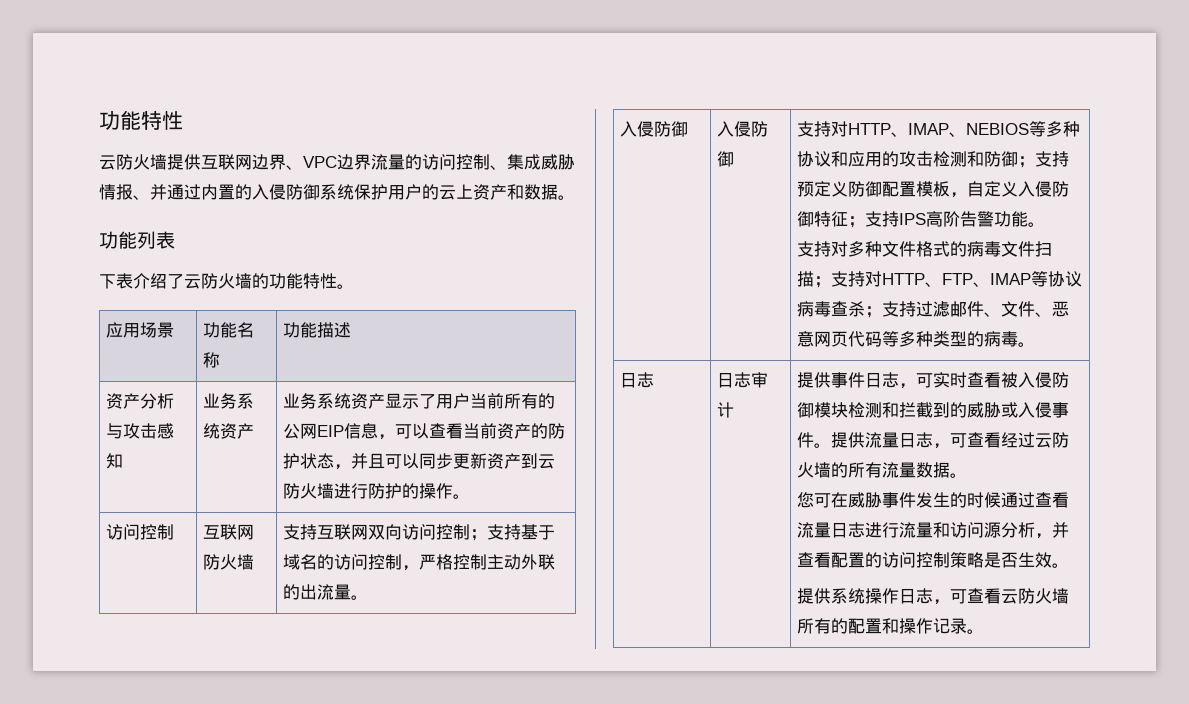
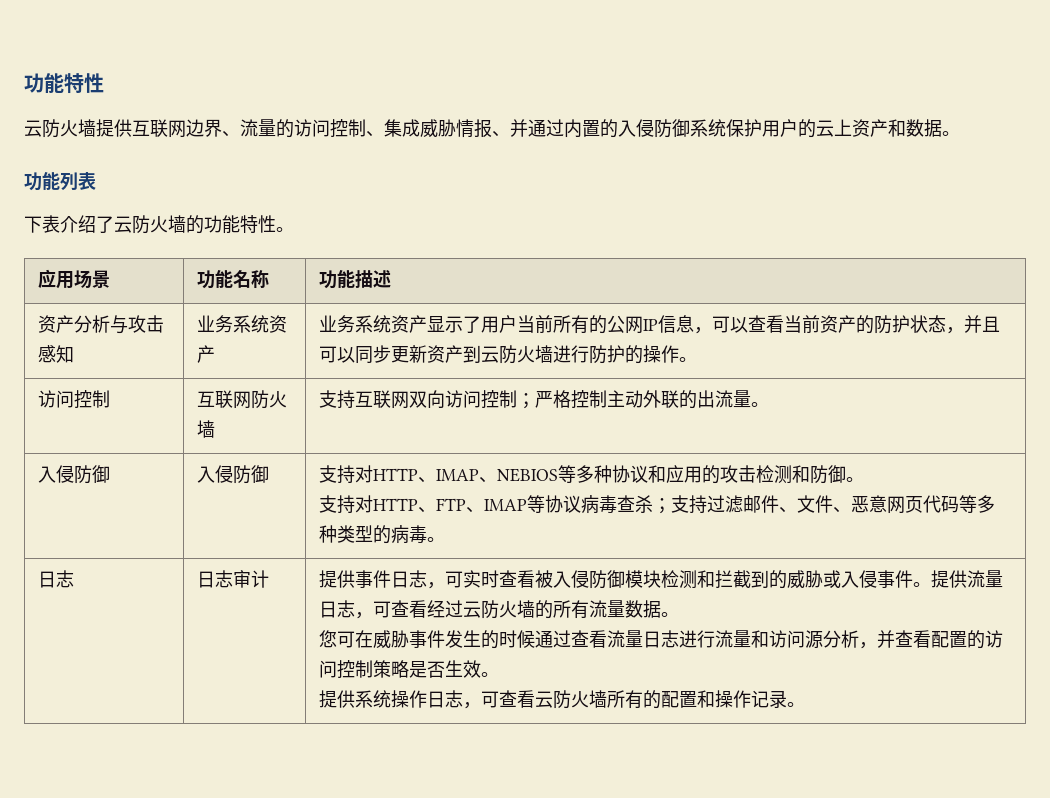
- 云防火墙提供互联网边界、VPC边界流量的访问控制、集成威胁情报、并通过内置的入侵防御系统保护用户的云上资产和数据。
+ 云防火墙提供互联网边界、流量的访问控制、集成威胁情报、并通过内置的入侵防御系统保护用户的云上资产和数据。
- 资产分析与攻击感知 | 业务系统资产 | 业务系统资产显示了用户当前所有的公网EIP信息，可以查看当前资产的防护状态，并且可以同步更新资产到云防火墙进行防护的操作。
+ 资产分析与攻击感知 | 业务系统资产 | 业务系统资产显示了用户当前所有的公网IP信息，可以查看当前资产的防护状态，并且可以同步更新资产到云防火墙进行防护的操作。
- 访问控制 | 互联网防火墙 | 支持互联网双向访问控制；支持基于域名的访问控制，严格控制主动外联的出流量。
+ 访问控制 | 互联网防火墙 | 支持互联网双向访问控制；严格控制主动外联的出流量。
- 支持对HTTP、IMAP、NEBIOS等多种协议和应用的攻击检测和防御；支持预定义防御配置模板，自定义入侵防御特征；支持IPS高阶告警功能。
- 支持对多种文件格式的病毒文件扫描；支持对HTTP、FTP、IMAP等协议病毒查杀；支持过滤邮件、文件、恶意网页代码等多种类型的病毒。
+ 支持对HTTP、IMAP、NEBIOS等多种协议和应用的攻击检测和防御。
+ 支持对HTTP、FTP、IMAP等协议病毒查杀；支持过滤邮件、文件、恶意网页代码等多种类型的病毒。

